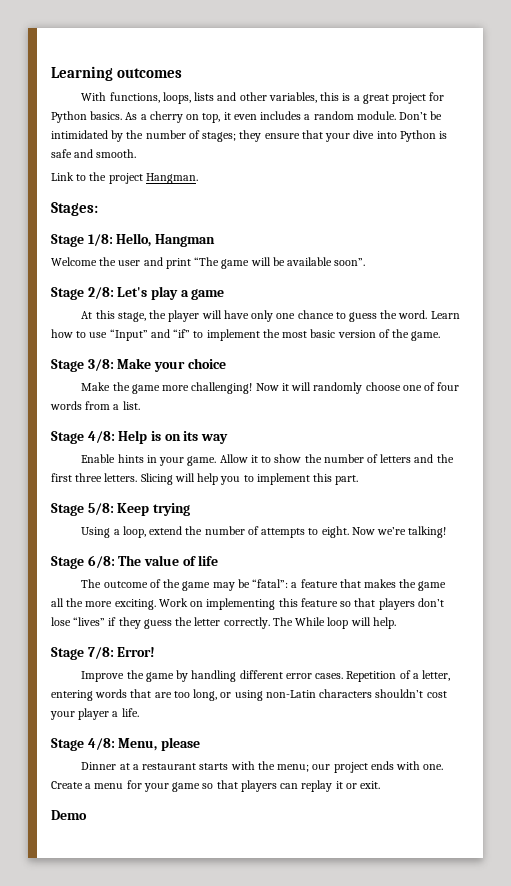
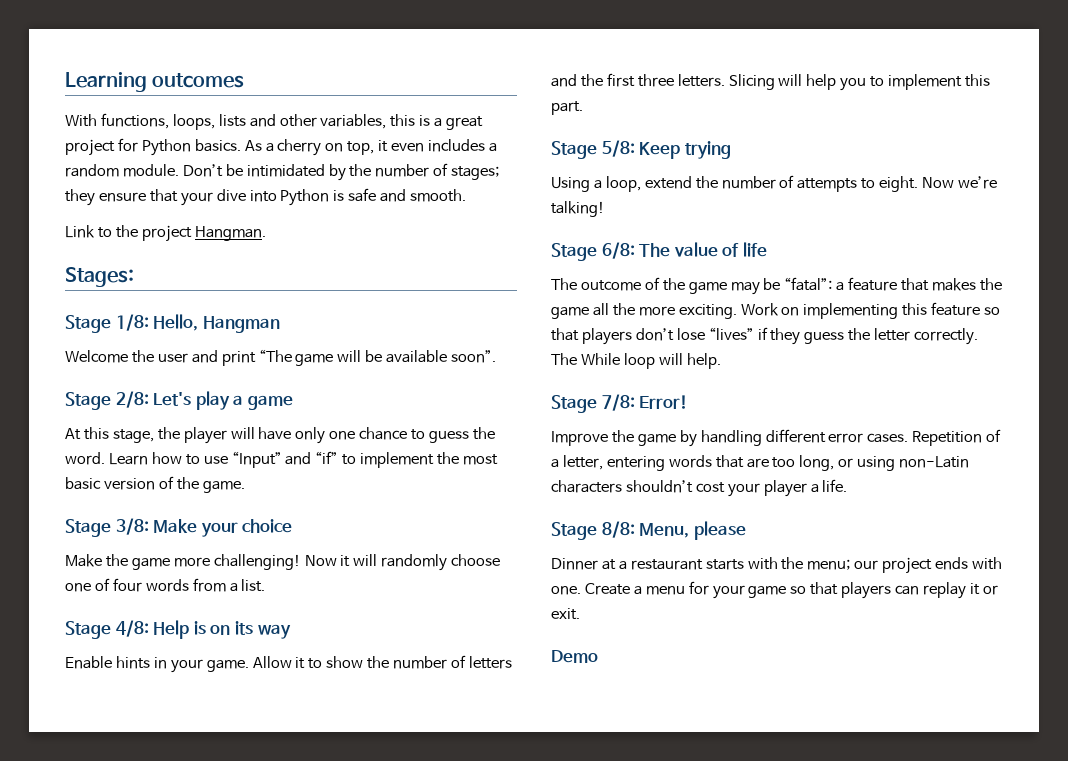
- Stage 4/8: Menu, please
+ Stage 8/8: Menu, please

